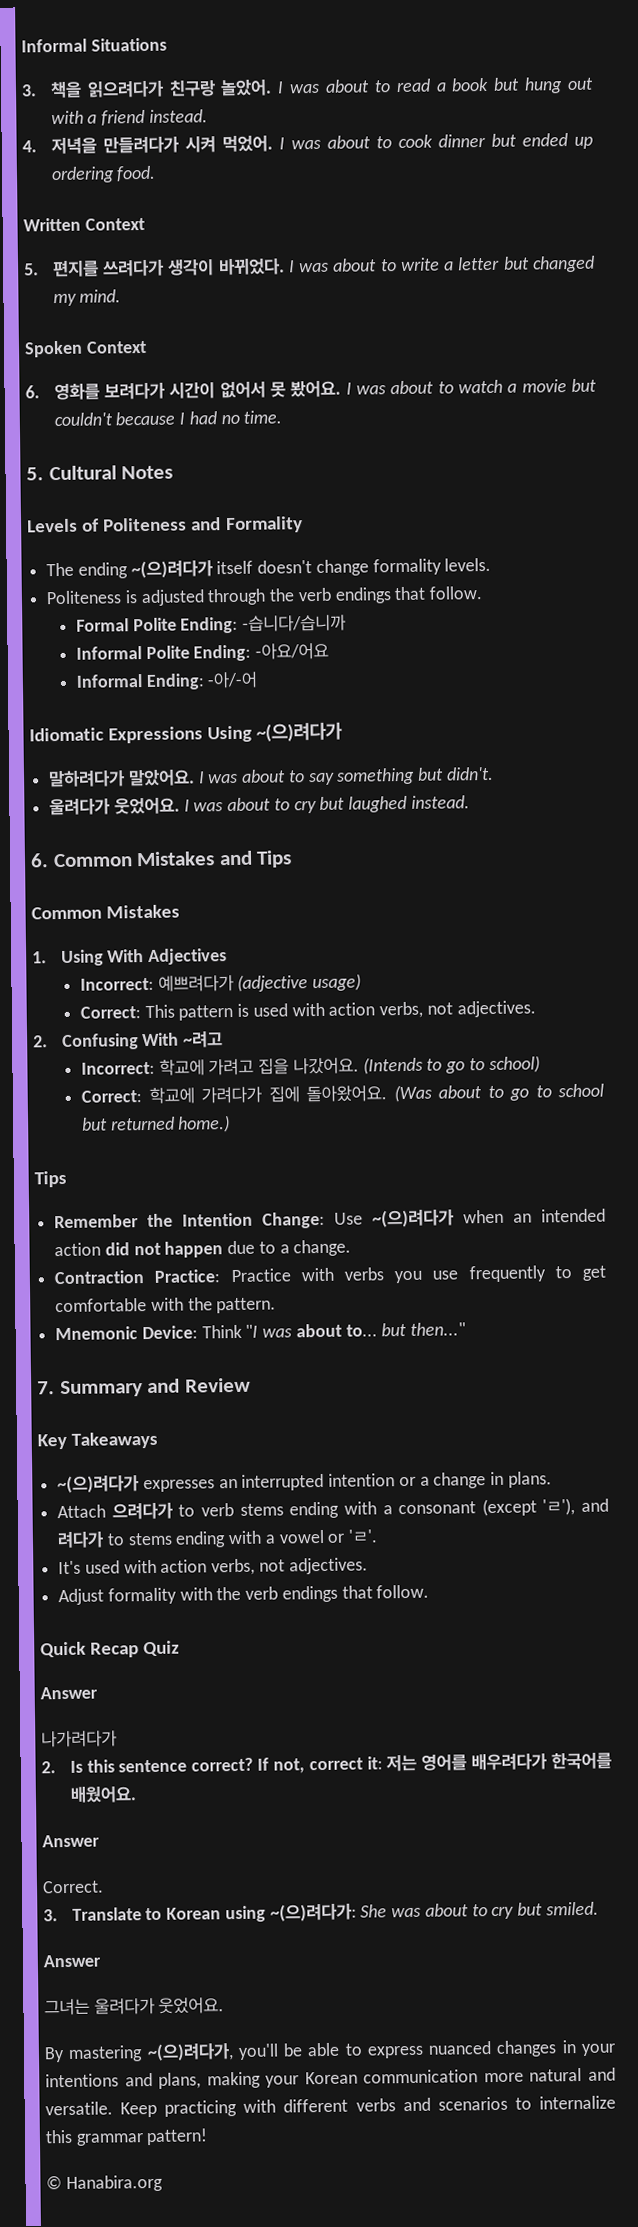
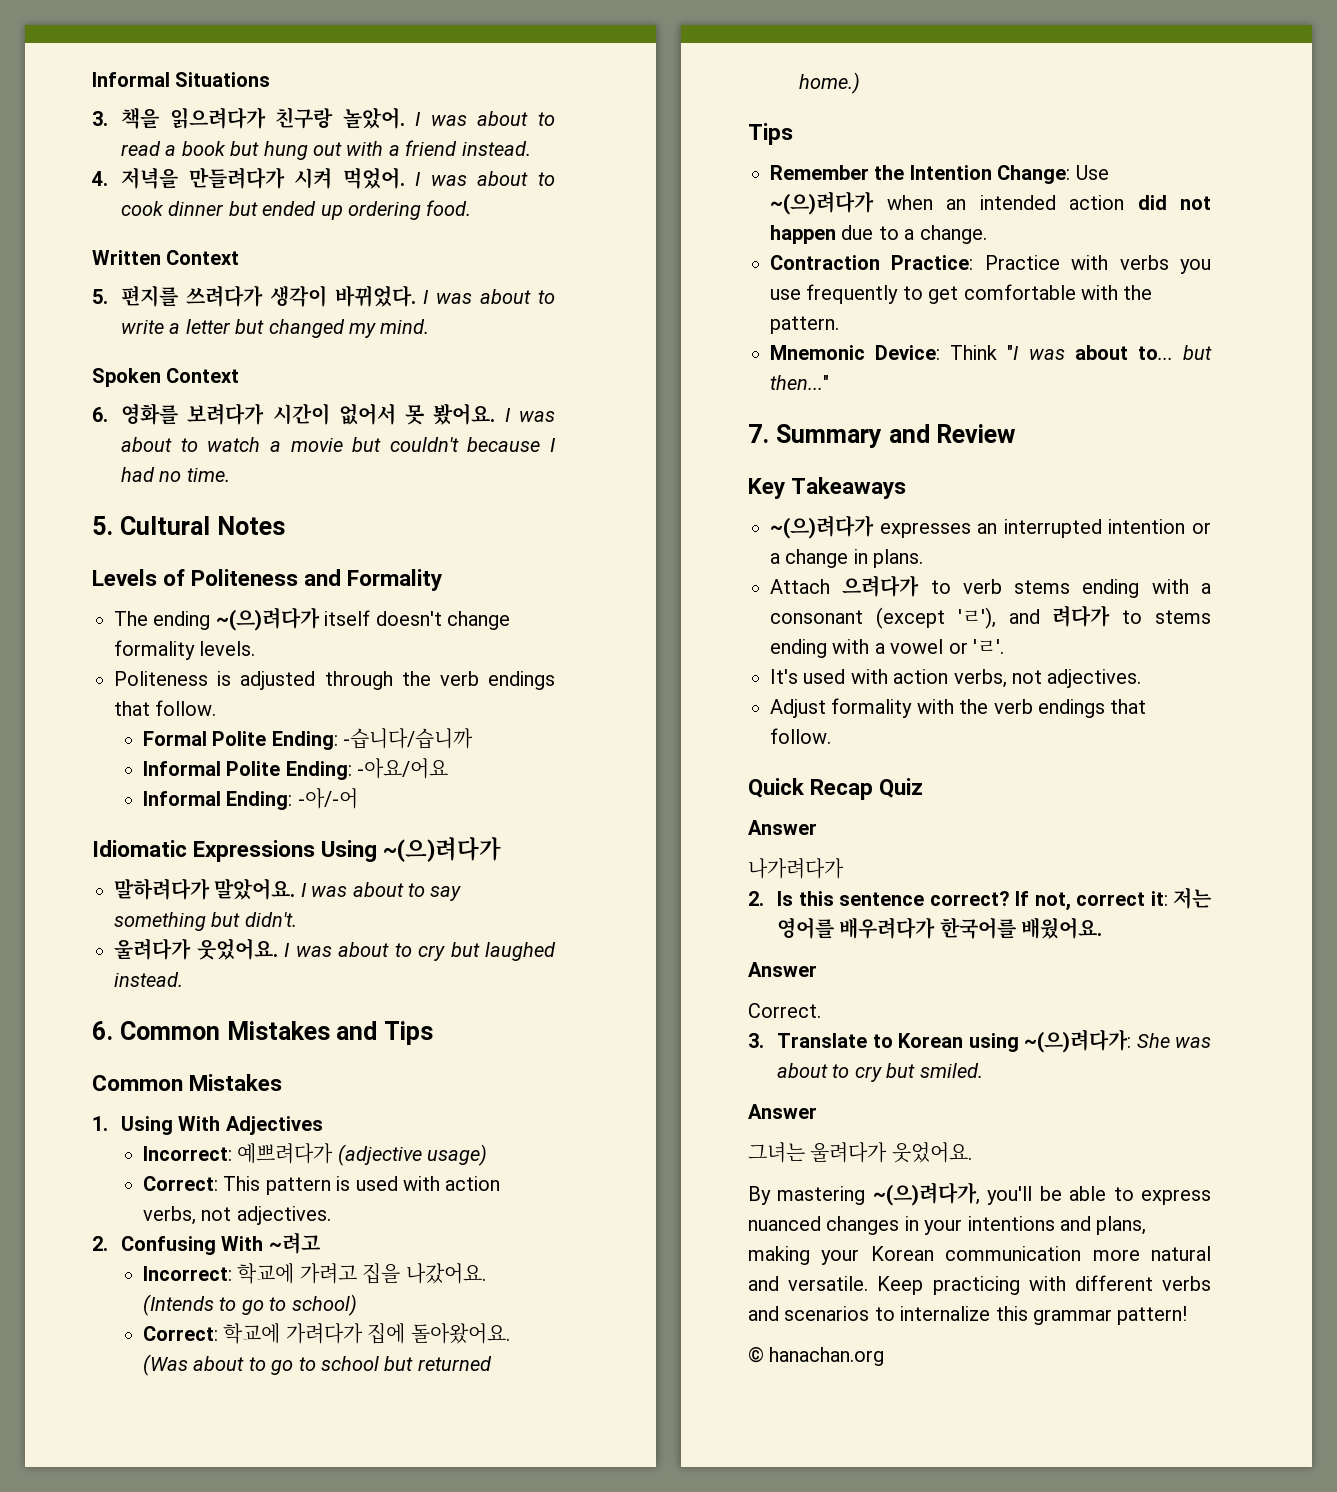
- © Hanabira.org
+ © hanachan.org

